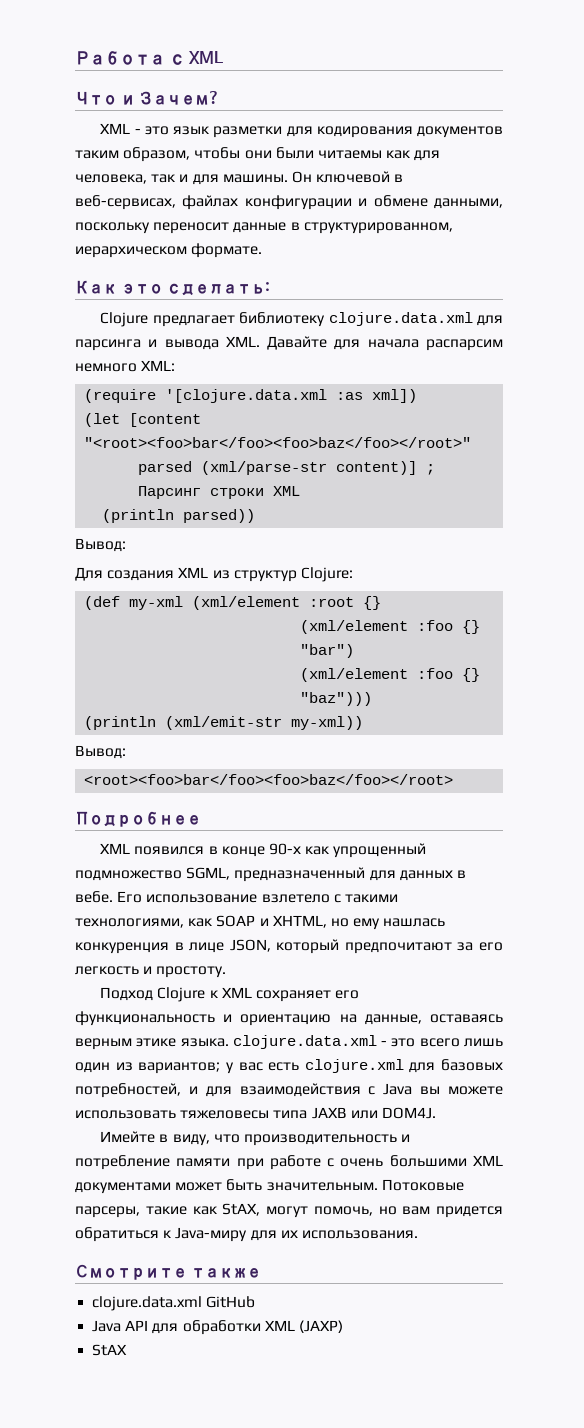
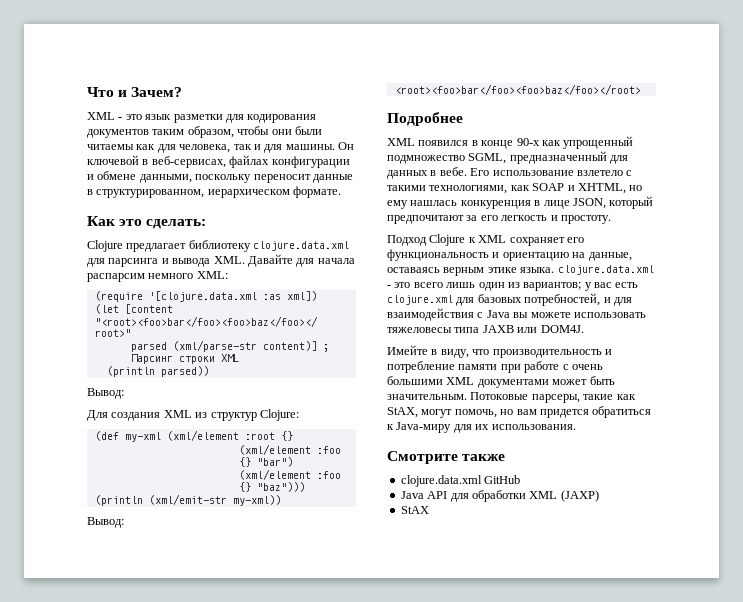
- Работа с XML

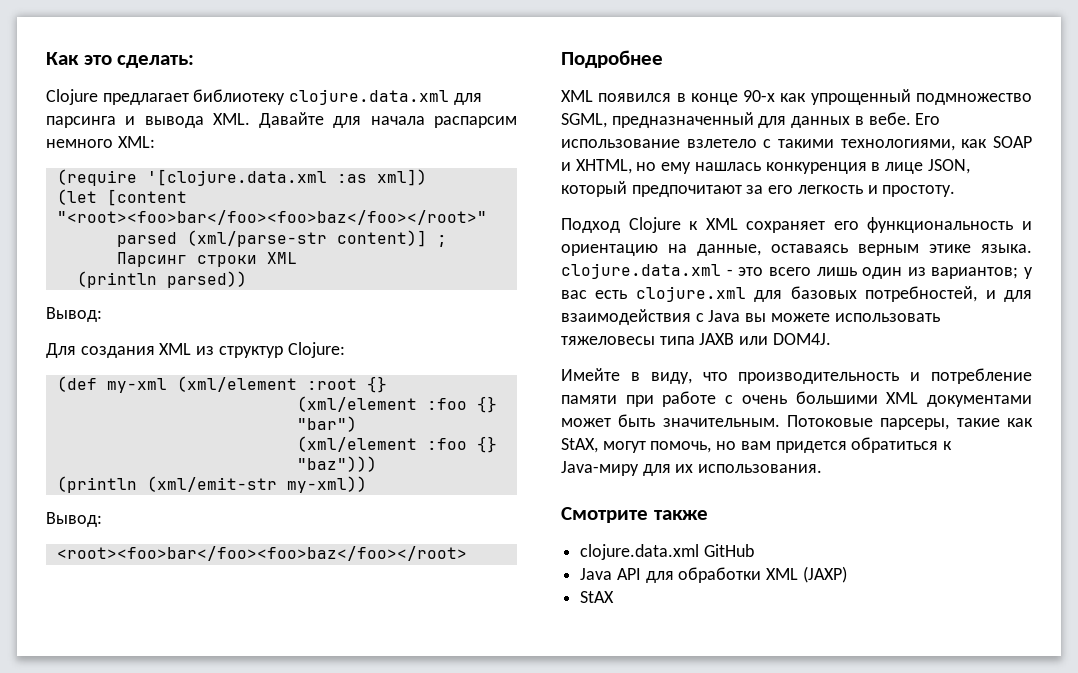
- Что и Зачем?
- XML - это язык разметки для кодирования документов таким образом, чтобы они были читаемы как для человека, так и для машины. Он ключевой в веб-сервисах, файлах конфигурации и обмене данными, поскольку переносит данные в структурированном, иерархическом формате.

